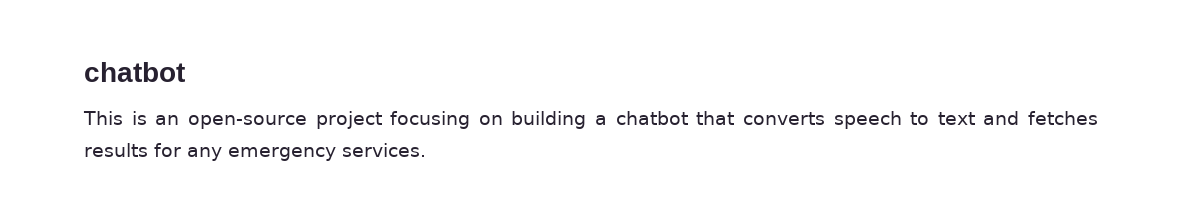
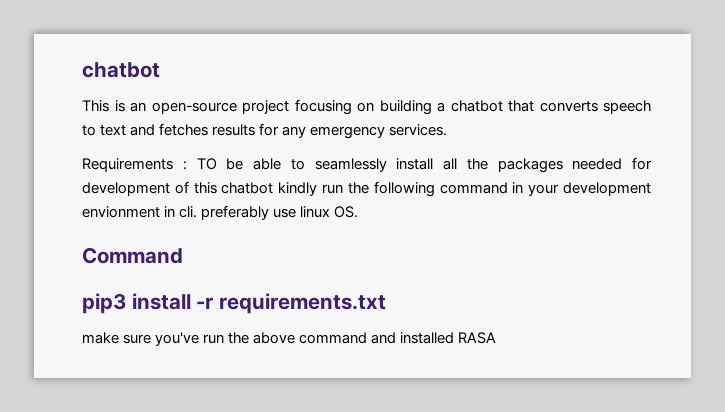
+ Requirements : TO be able to seamlessly install all the packages needed for development of this chatbot kindly run the following command in your development envionment in cli. preferably use linux OS.
+ Command
+ pip3 install -r requirements.txt
+ make sure you've run the above command and installed RASA

